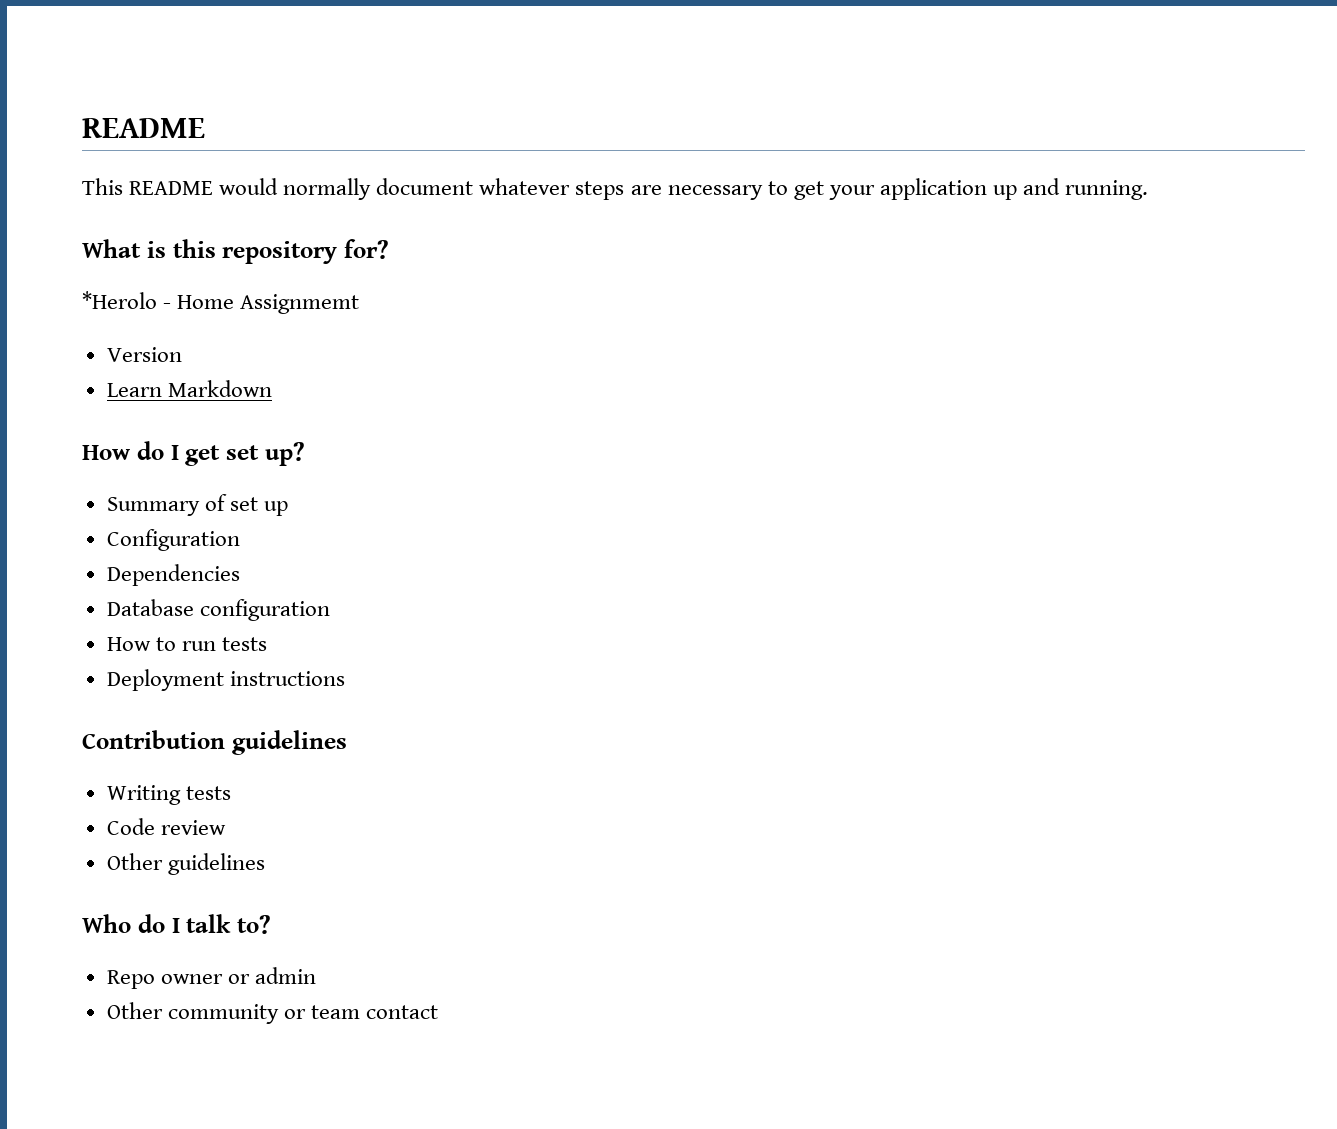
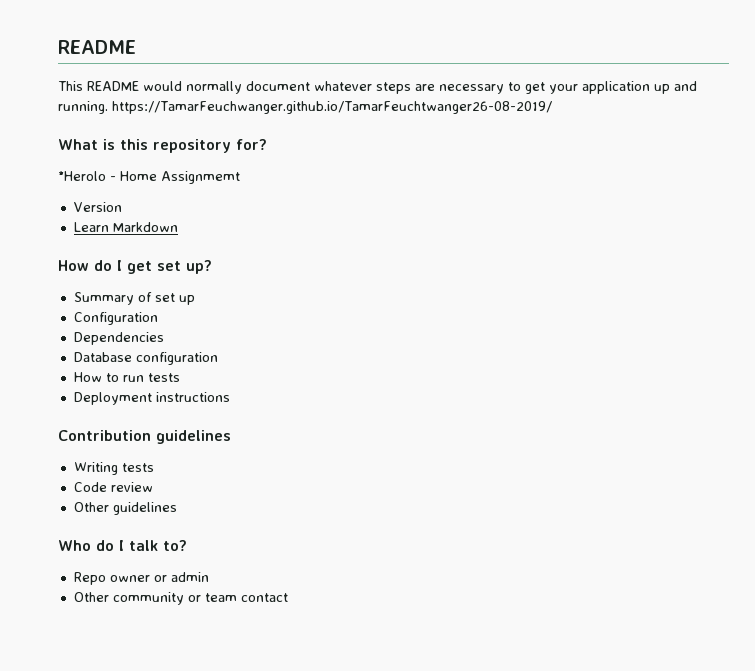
- This README would normally document whatever steps are necessary to get your application up and running.
+ This README would normally document whatever steps are necessary to get your application up and running. https://TamarFeuchwanger.github.io/TamarFeuchtwanger26-08-2019/

